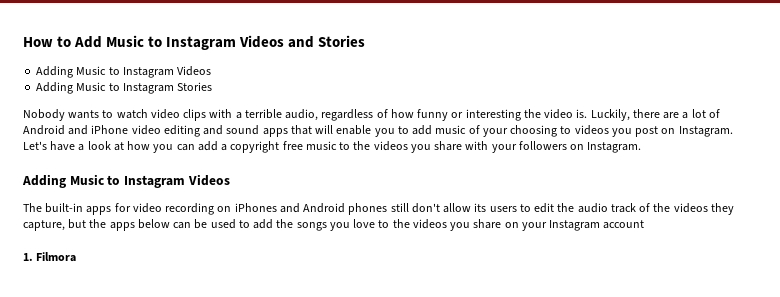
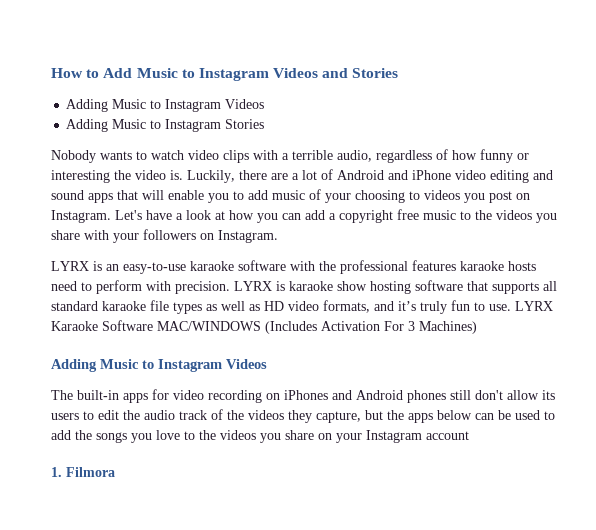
+ LYRX is an easy-to-use karaoke software with the professional features karaoke hosts need to perform with precision. LYRX is karaoke show hosting software that supports all standard karaoke file types as well as HD video formats, and it’s truly fun to use. LYRX Karaoke Software MAC/WINDOWS (Includes Activation For 3 Machines)

